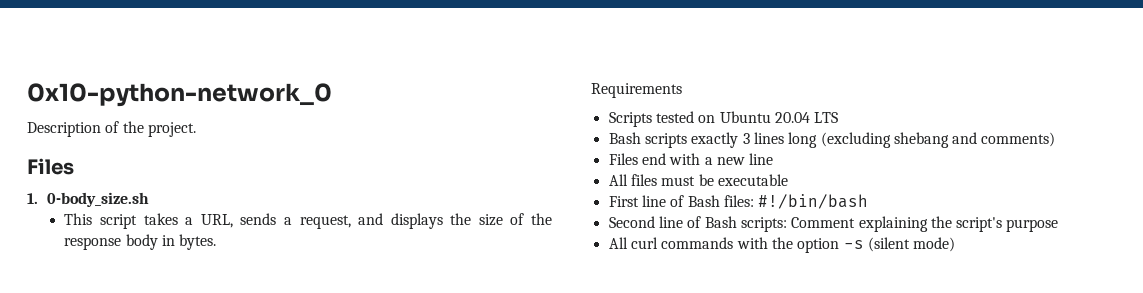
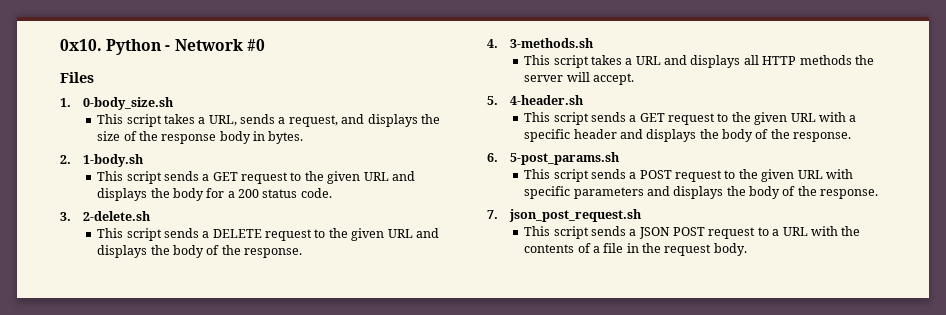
- 0x10-python-network_0
- Description of the project.
+ 0x10. Python - Network #0
- Requirements
- Scripts tested on Ubuntu 20.04 LTS
- Bash scripts exactly 3 lines long (excluding shebang and comments)
- Files end with a new line
- All files must be executable
- First line of Bash files: #!/bin/bash
- Second line of Bash scripts: Comment explaining the script's purpose
- All curl commands with the option -s (silent mode)
+ 2. 1-body.sh
+ This script sends a GET request to the given URL and displays the body for a 200 status code.
+ 3. 2-delete.sh
+ This script sends a DELETE request to the given URL and displays the body of the response.
+ 4. 3-methods.sh
+ This script takes a URL and displays all HTTP methods the server will accept.
+ 5. 4-header.sh
+ This script sends a GET request to the given URL with a specific header and displays the body of the response.
+ 6. 5-post_params.sh
+ This script sends a POST request to the given URL with specific parameters and displays the body of the response.
+ 7. json_post_request.sh
+ This script sends a JSON POST request to a URL with the contents of a file in the request body.

